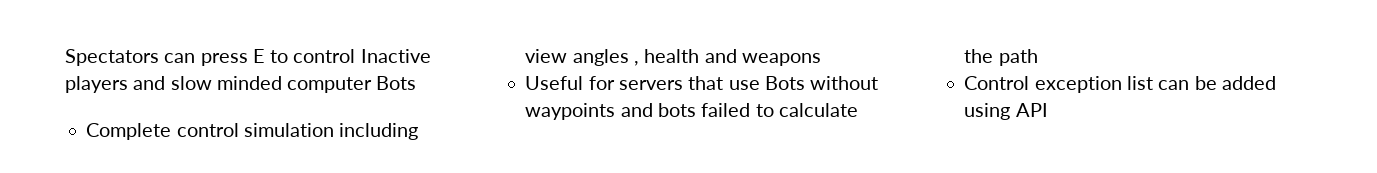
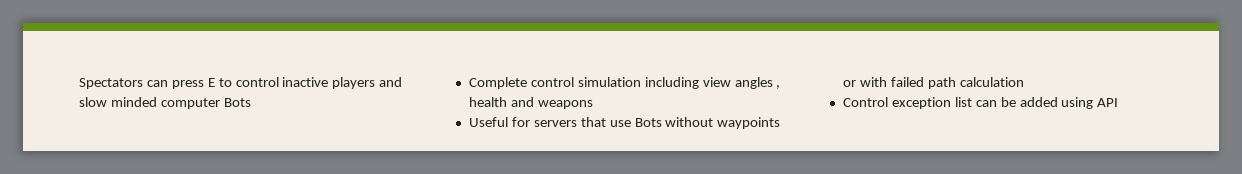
- Spectators can press E to control Inactive players and slow minded computer Bots
+ Spectators can press E to control inactive players and slow minded computer Bots
- Useful for servers that use Bots without waypoints and bots failed to calculate the path
+ Useful for servers that use Bots without waypoints or with failed path calculation

